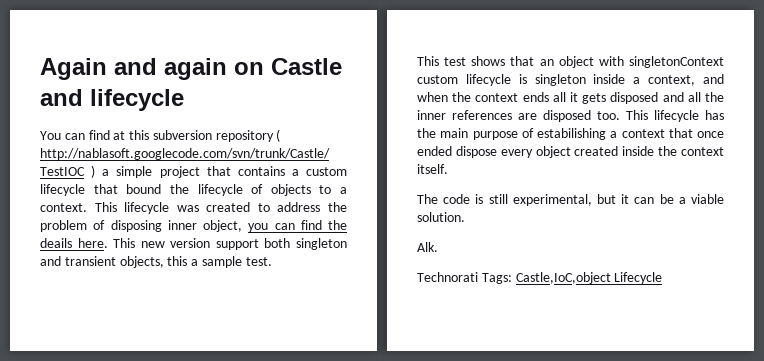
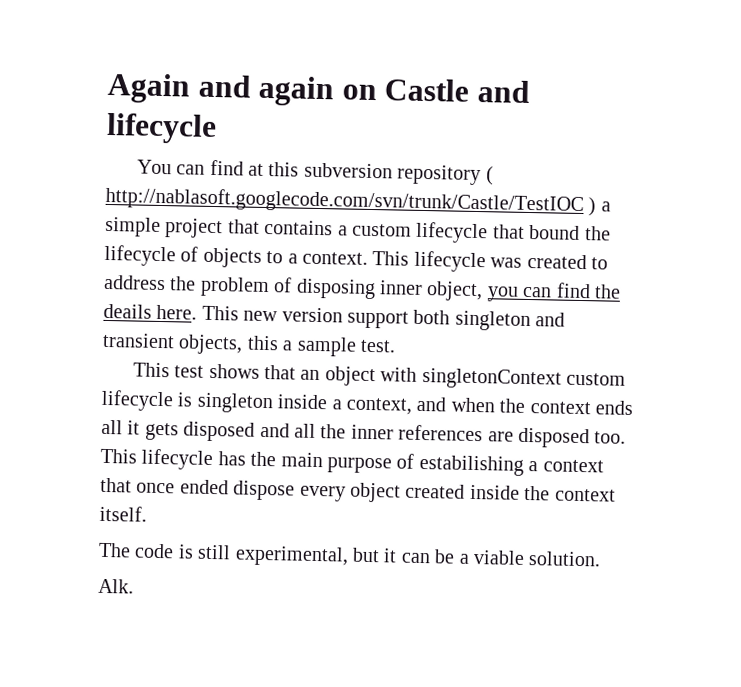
- Technorati Tags: Castle,IoC,object Lifecycle

